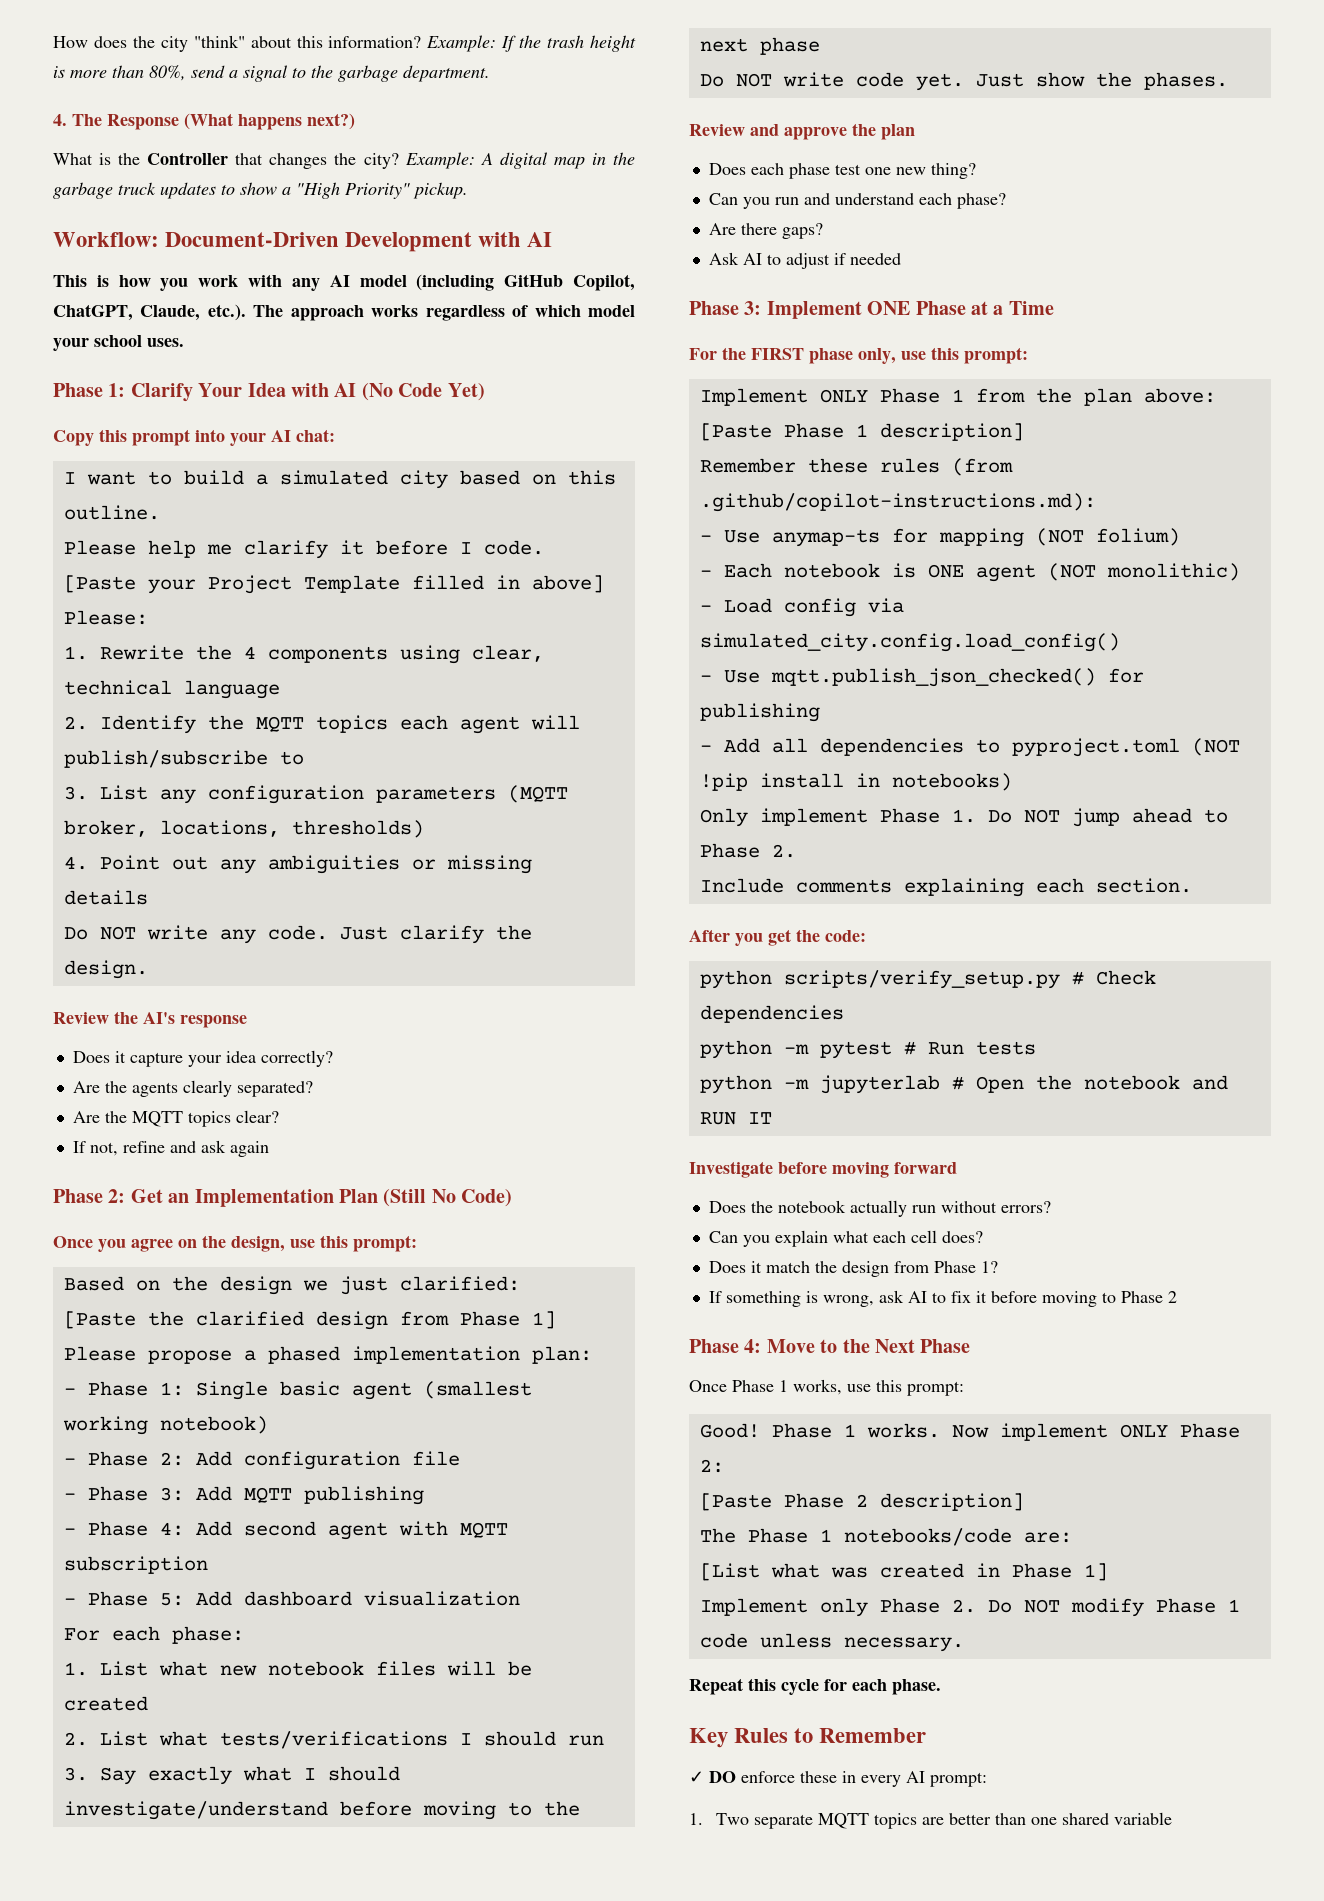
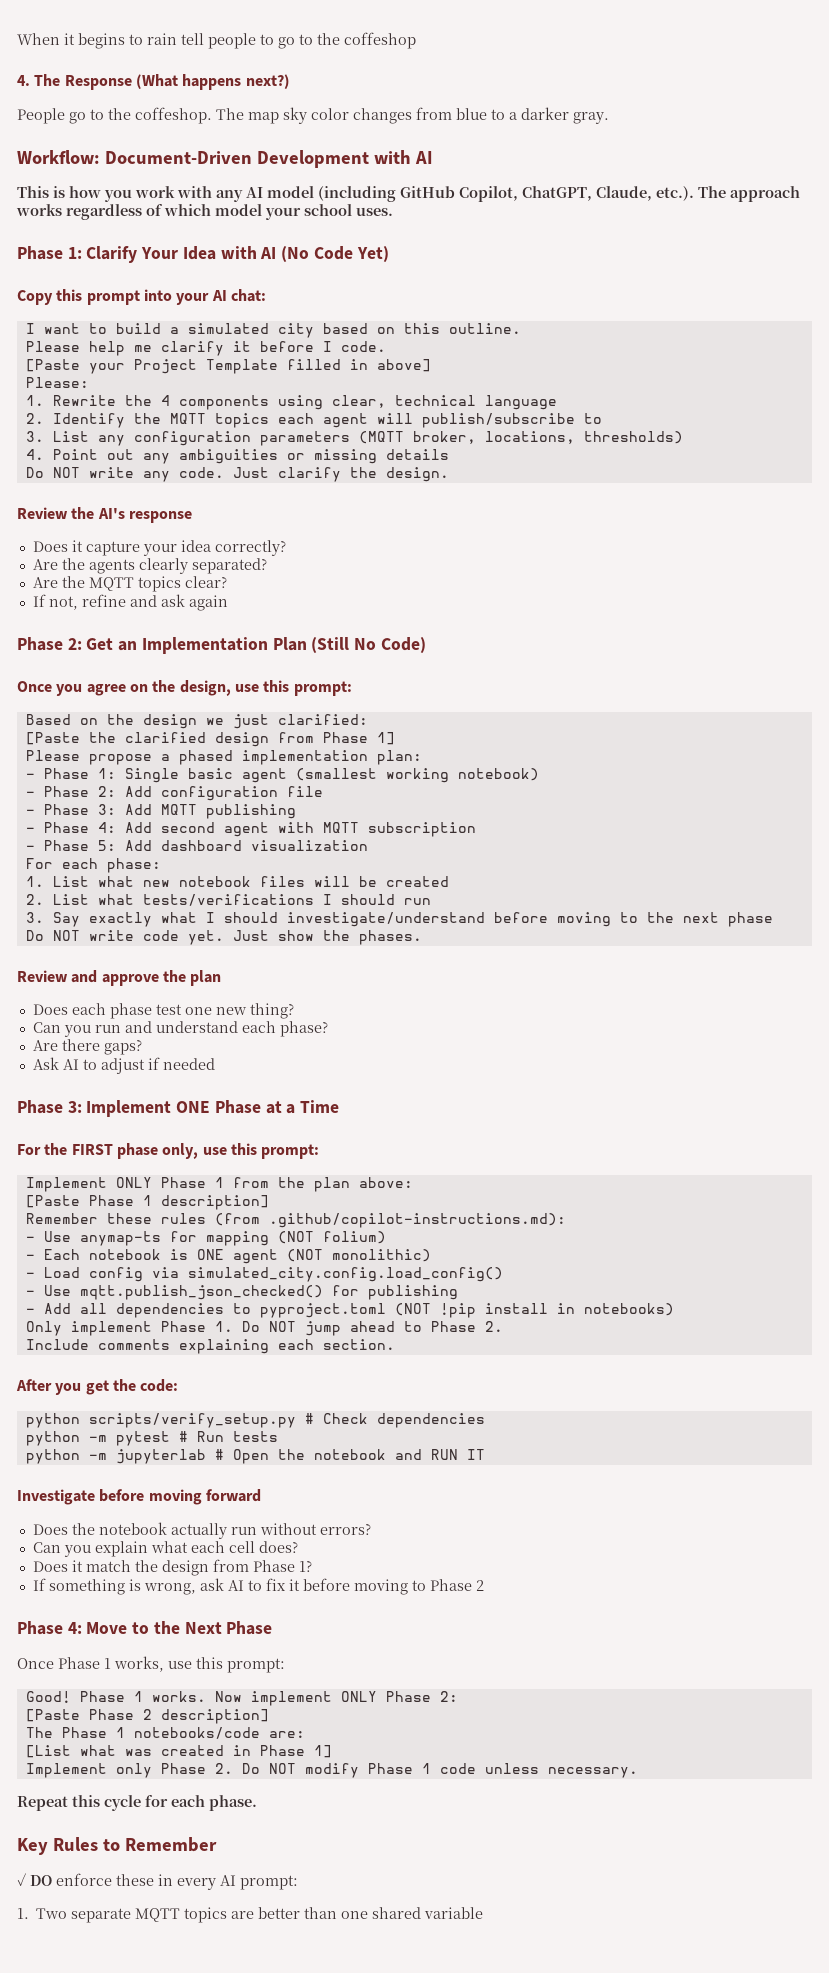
- How does the city "think" about this information? Example: If the trash height is more than 80%, send a signal to the garbage department.
+ When it begins to rain tell people to go to the coffeshop
- What is the Controller that changes the city? Example: A digital map in the garbage truck updates to show a "High Priority" pickup.
+ People go to the coffeshop. The map sky color changes from blue to a darker gray.

